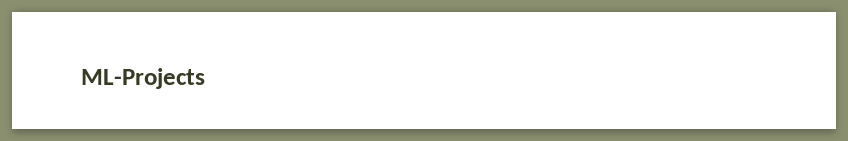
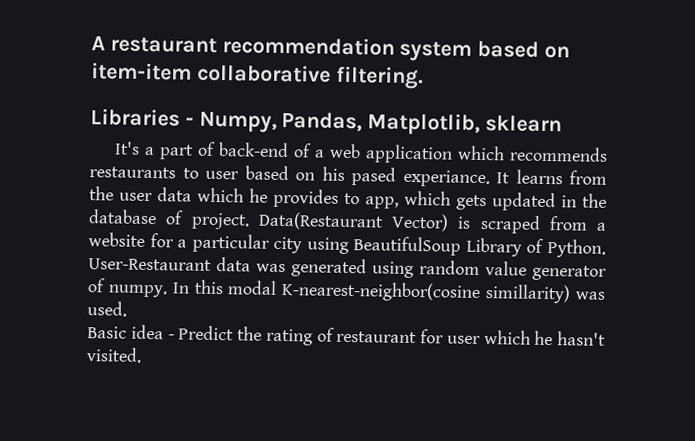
- ML-Projects
+ A restaurant recommendation system based on item-item collaborative filtering.
+ Libraries - Numpy, Pandas, Matplotlib, sklearn
+ It's a part of back-end of a web application which recommends restaurants to user based on his pased experiance. It learns from the user data which he provides to app, which gets updated in the database of project. Data(Restaurant Vector) is scraped from a website for a particular city using BeautifulSoup Library of Python. User-Restaurant data was generated using random value generator of numpy. In this modal K-nearest-neighbor(cosine simillarity) was used.
+ Basic idea - Predict the rating of restaurant for user which he hasn't visited.

